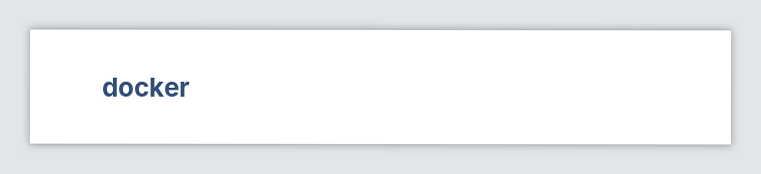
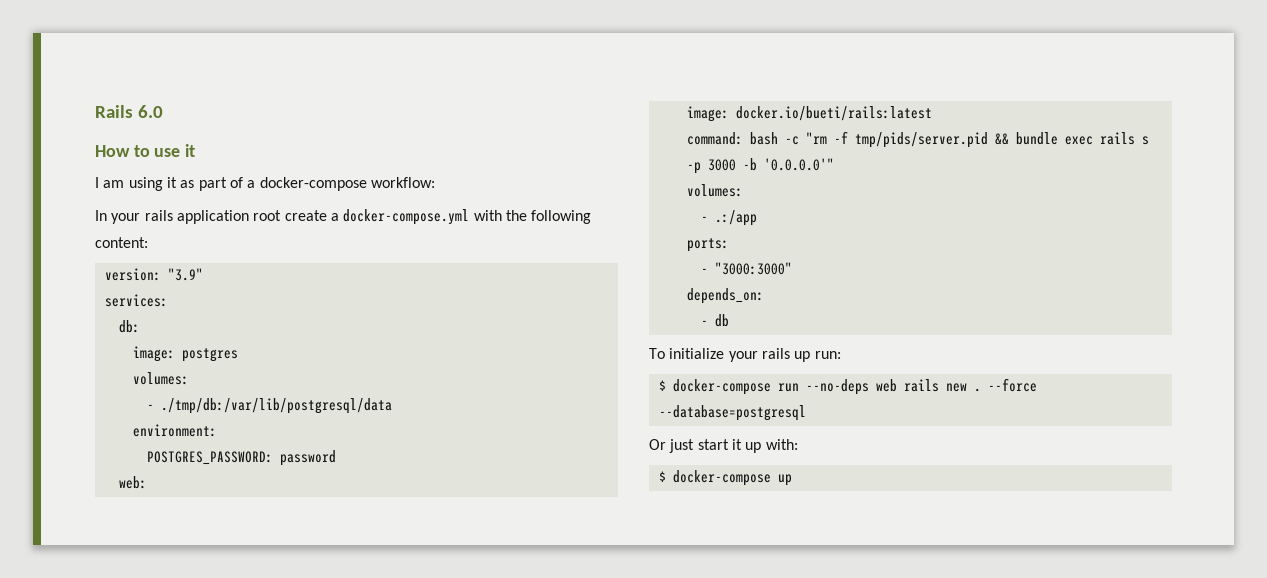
- docker
+ Rails 6.0
+ How to use it
+ I am using it as part of a docker-compose workflow:
+ In your rails application root create a docker-compose.yml with the following content:
+ version: "3.9"
+ services:
+ db:
+ image: postgres
+ volumes:
+ - ./tmp/db:/var/lib/postgresql/data
+ environment:
+ POSTGRES_PASSWORD: password
+ web:
+ image: docker.io/bueti/rails:latest
+ command: bash -c "rm -f tmp/pids/server.pid && bundle exec rails s -p 3000 -b '0.0.0.0'"
+ volumes:
+ - .:/app
+ ports:
+ - "3000:3000"
+ depends_on:
+ - db
+ To initialize your rails up run:
+ $ docker-compose run --no-deps web rails new . --force --database=postgresql
+ Or just start it up with:
+ $ docker-compose up

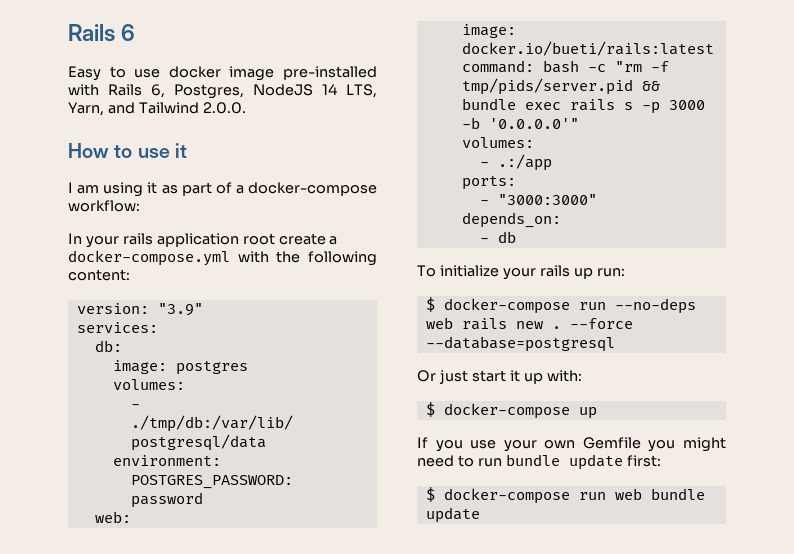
- Rails 6.0
+ Rails 6
+ Easy to use docker image pre-installed with Rails 6, Postgres, NodeJS 14 LTS, Yarn, and Tailwind 2.0.0.
+ If you use your own Gemfile you might need to run bundle update first:
+ $ docker-compose run web bundle update

